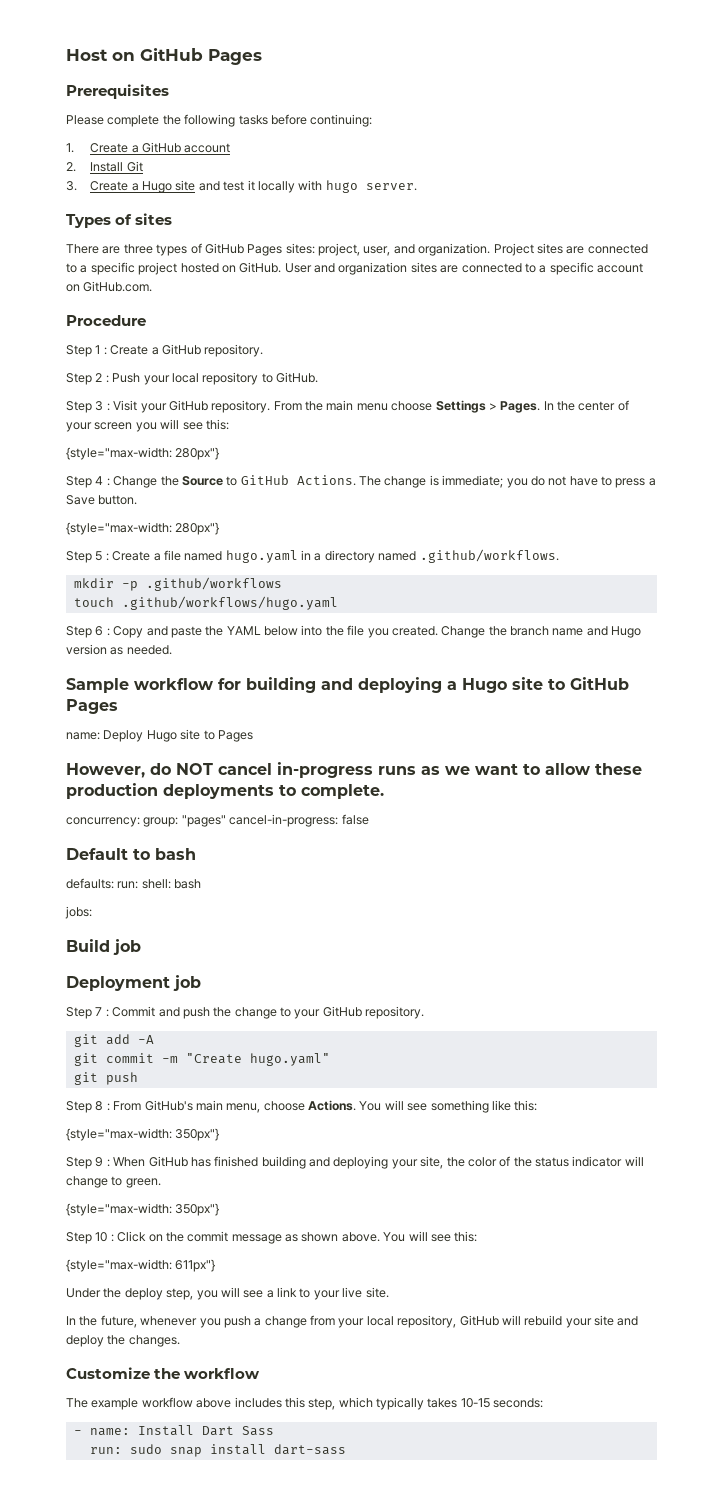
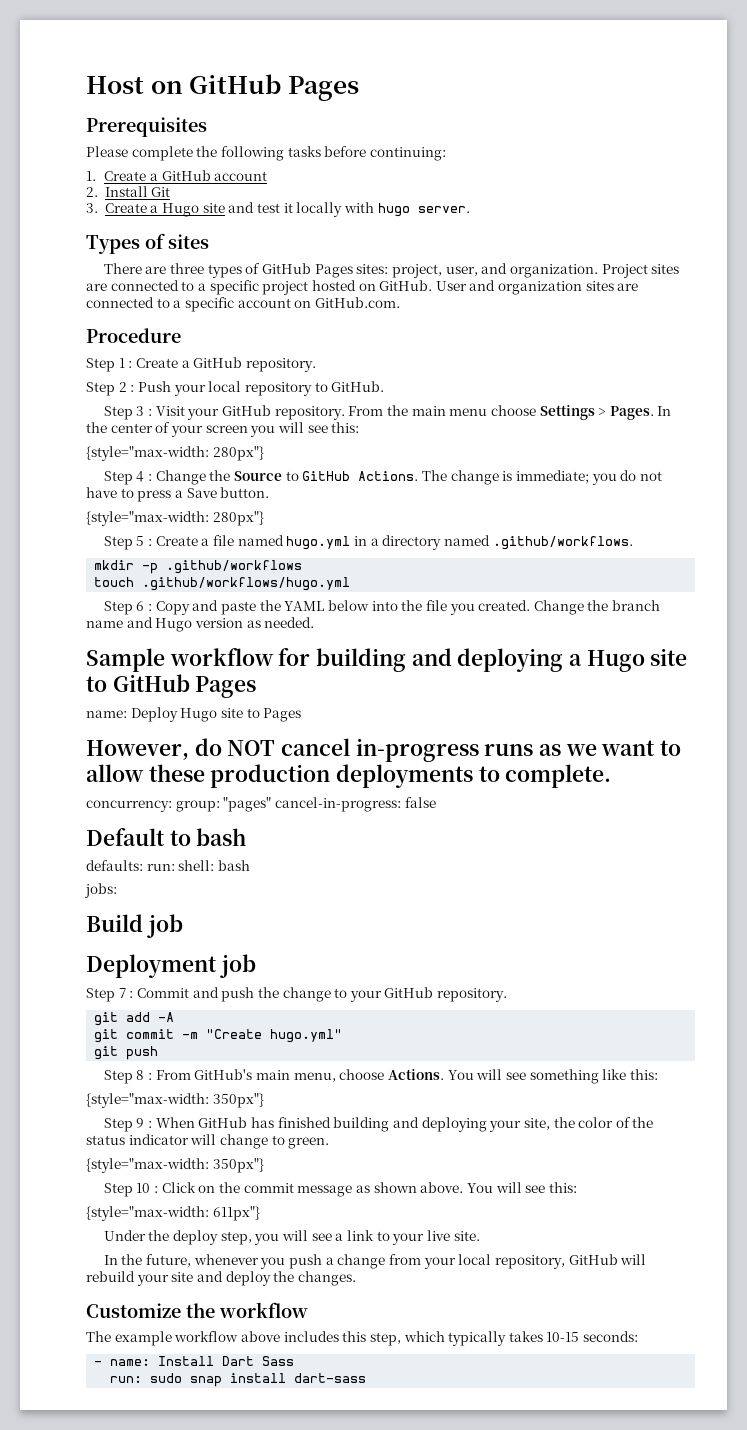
- Step 5 : Create a file named hugo.yaml in a directory named .github/workflows.
+ Step 5 : Create a file named hugo.yml in a directory named .github/workflows.
- touch .github/workflows/hugo.yaml
+ touch .github/workflows/hugo.yml
- git commit -m "Create hugo.yaml"
+ git commit -m "Create hugo.yml"

